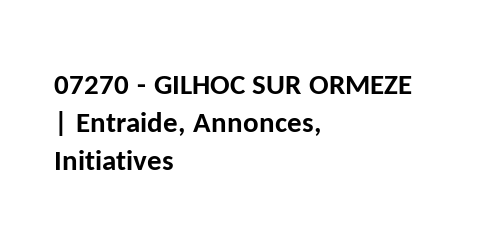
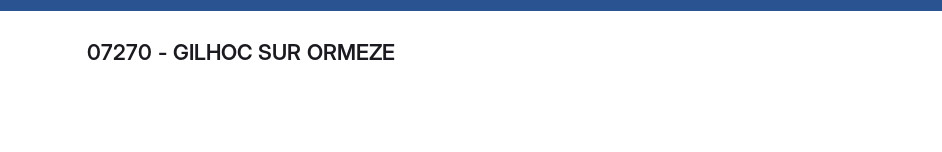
- 07270 - GILHOC SUR ORMEZE | Entraide, Annonces, Initiatives
+ 07270 - GILHOC SUR ORMEZE

